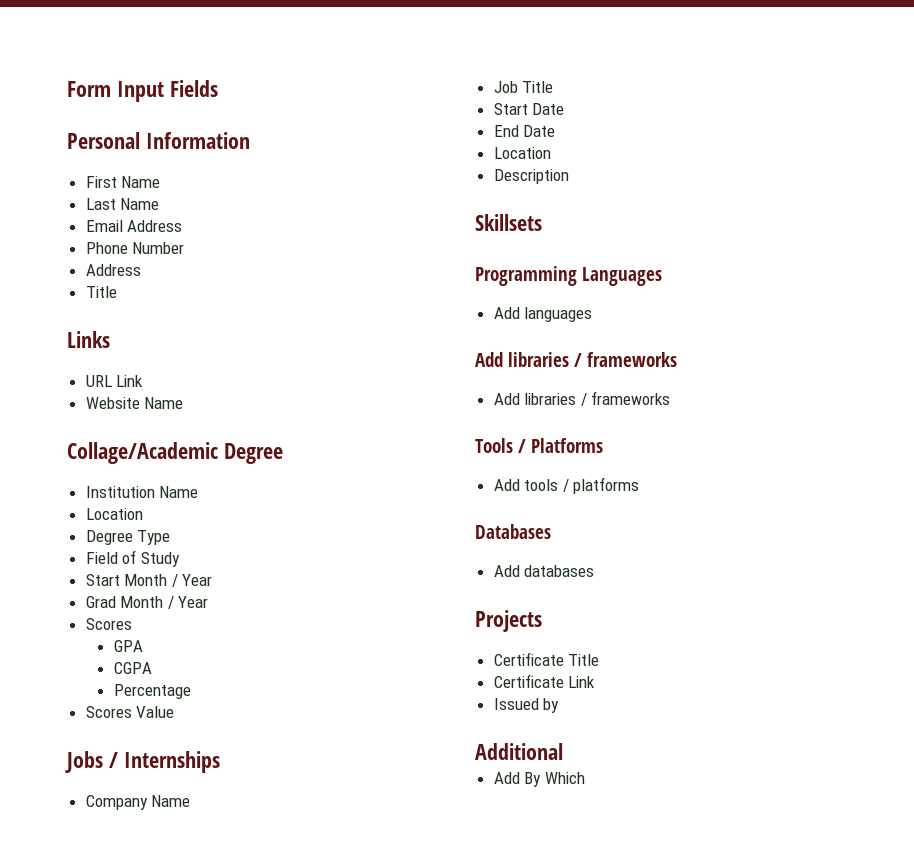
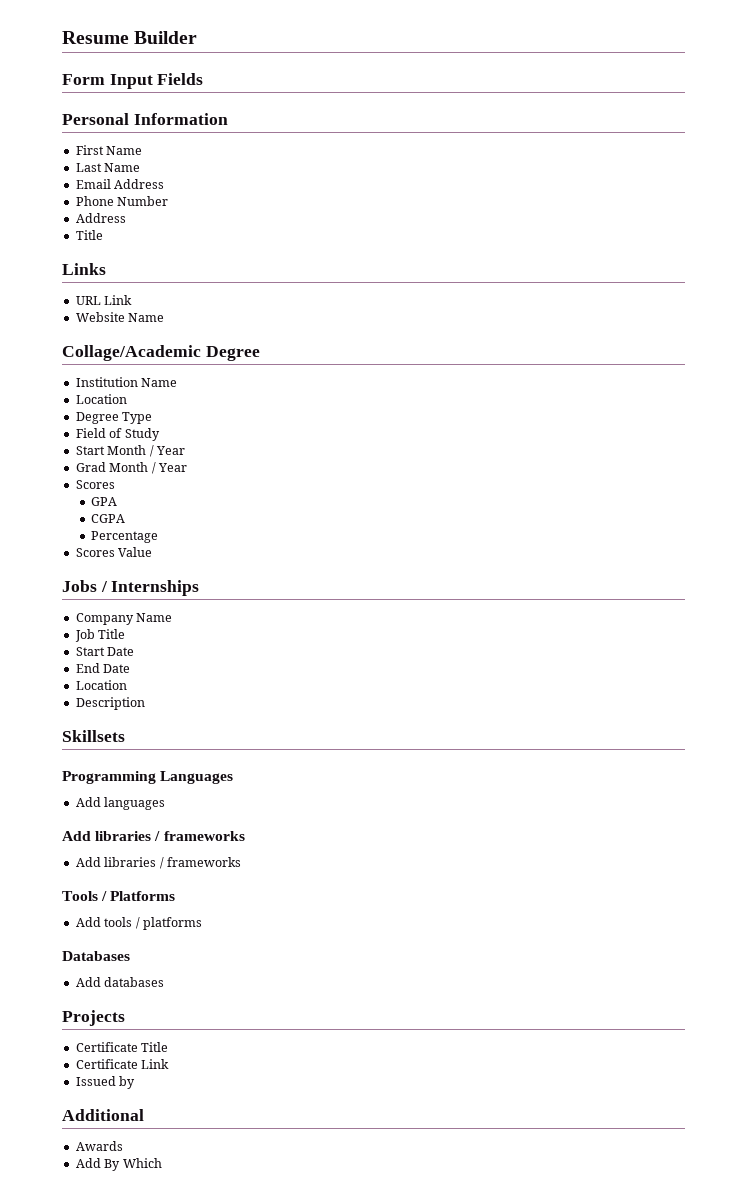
+ Resume Builder
+ Awards

